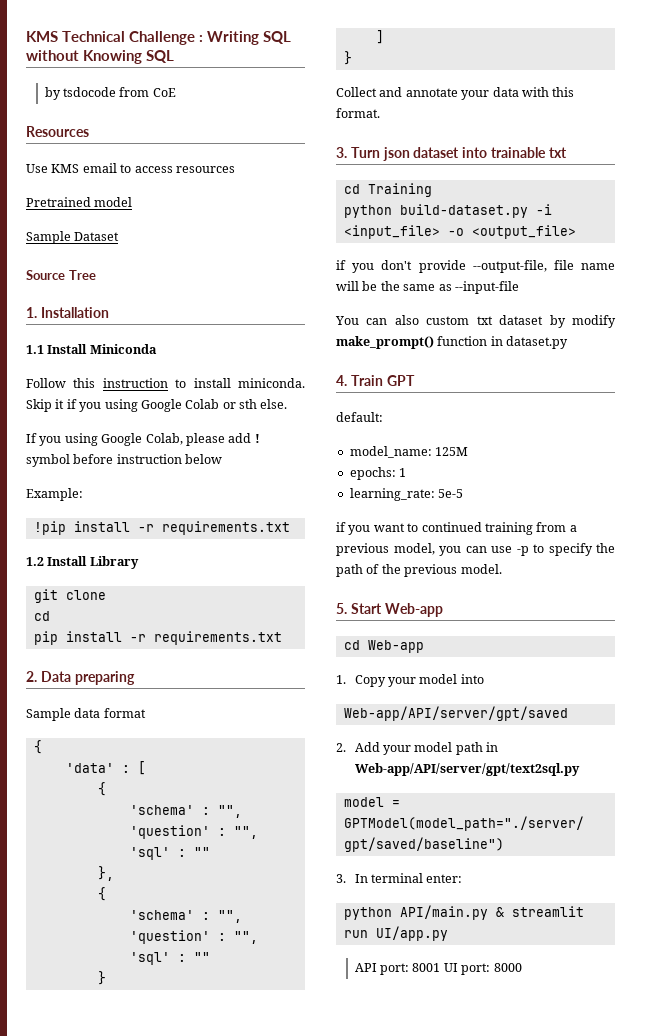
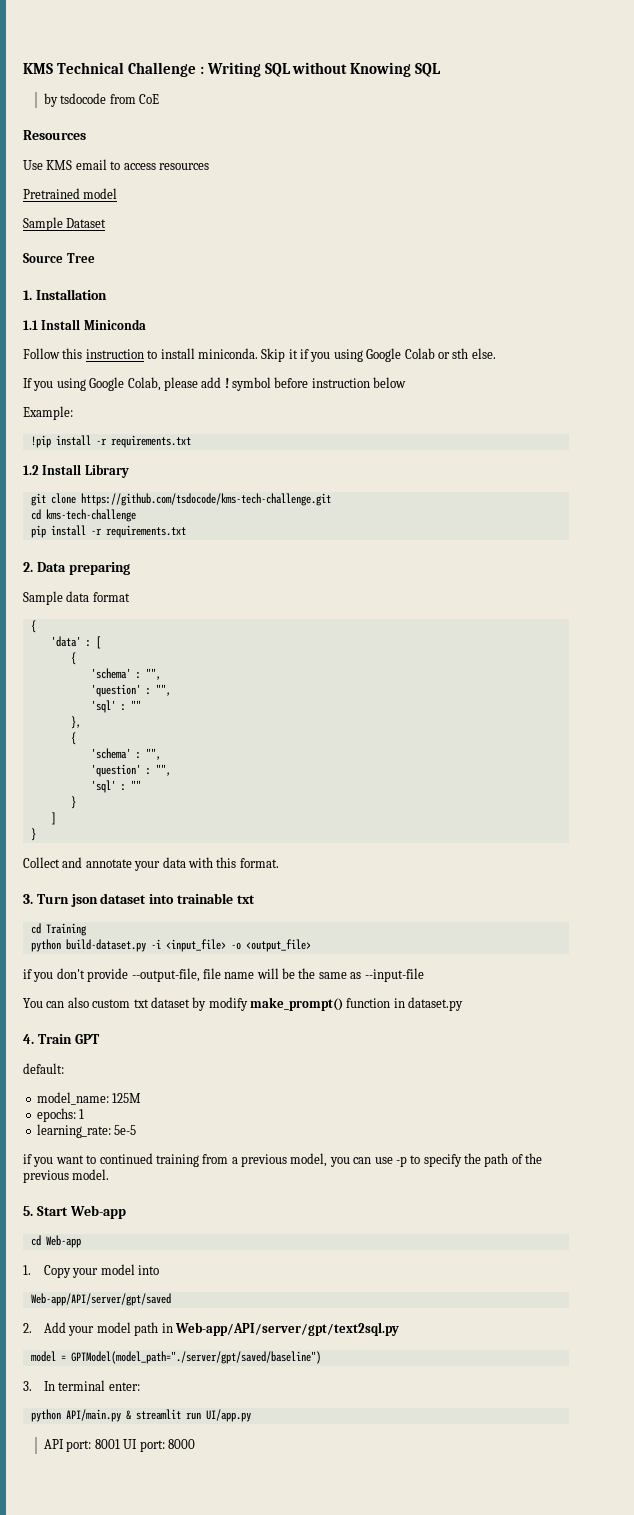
- git clone
- cd
+ git clone https://github.com/tsdocode/kms-tech-challenge.git
+ cd kms-tech-challenge

